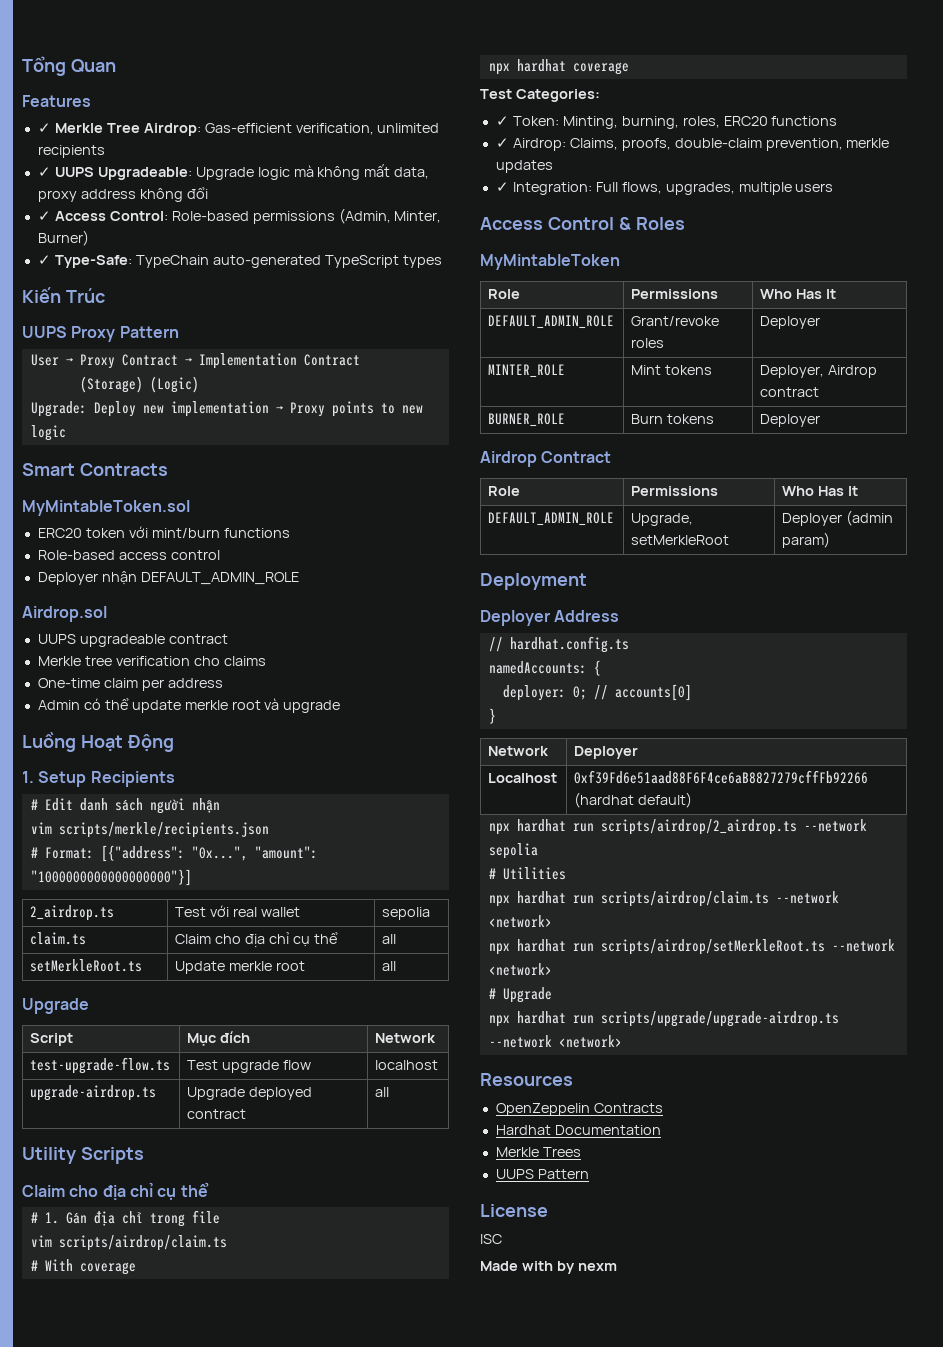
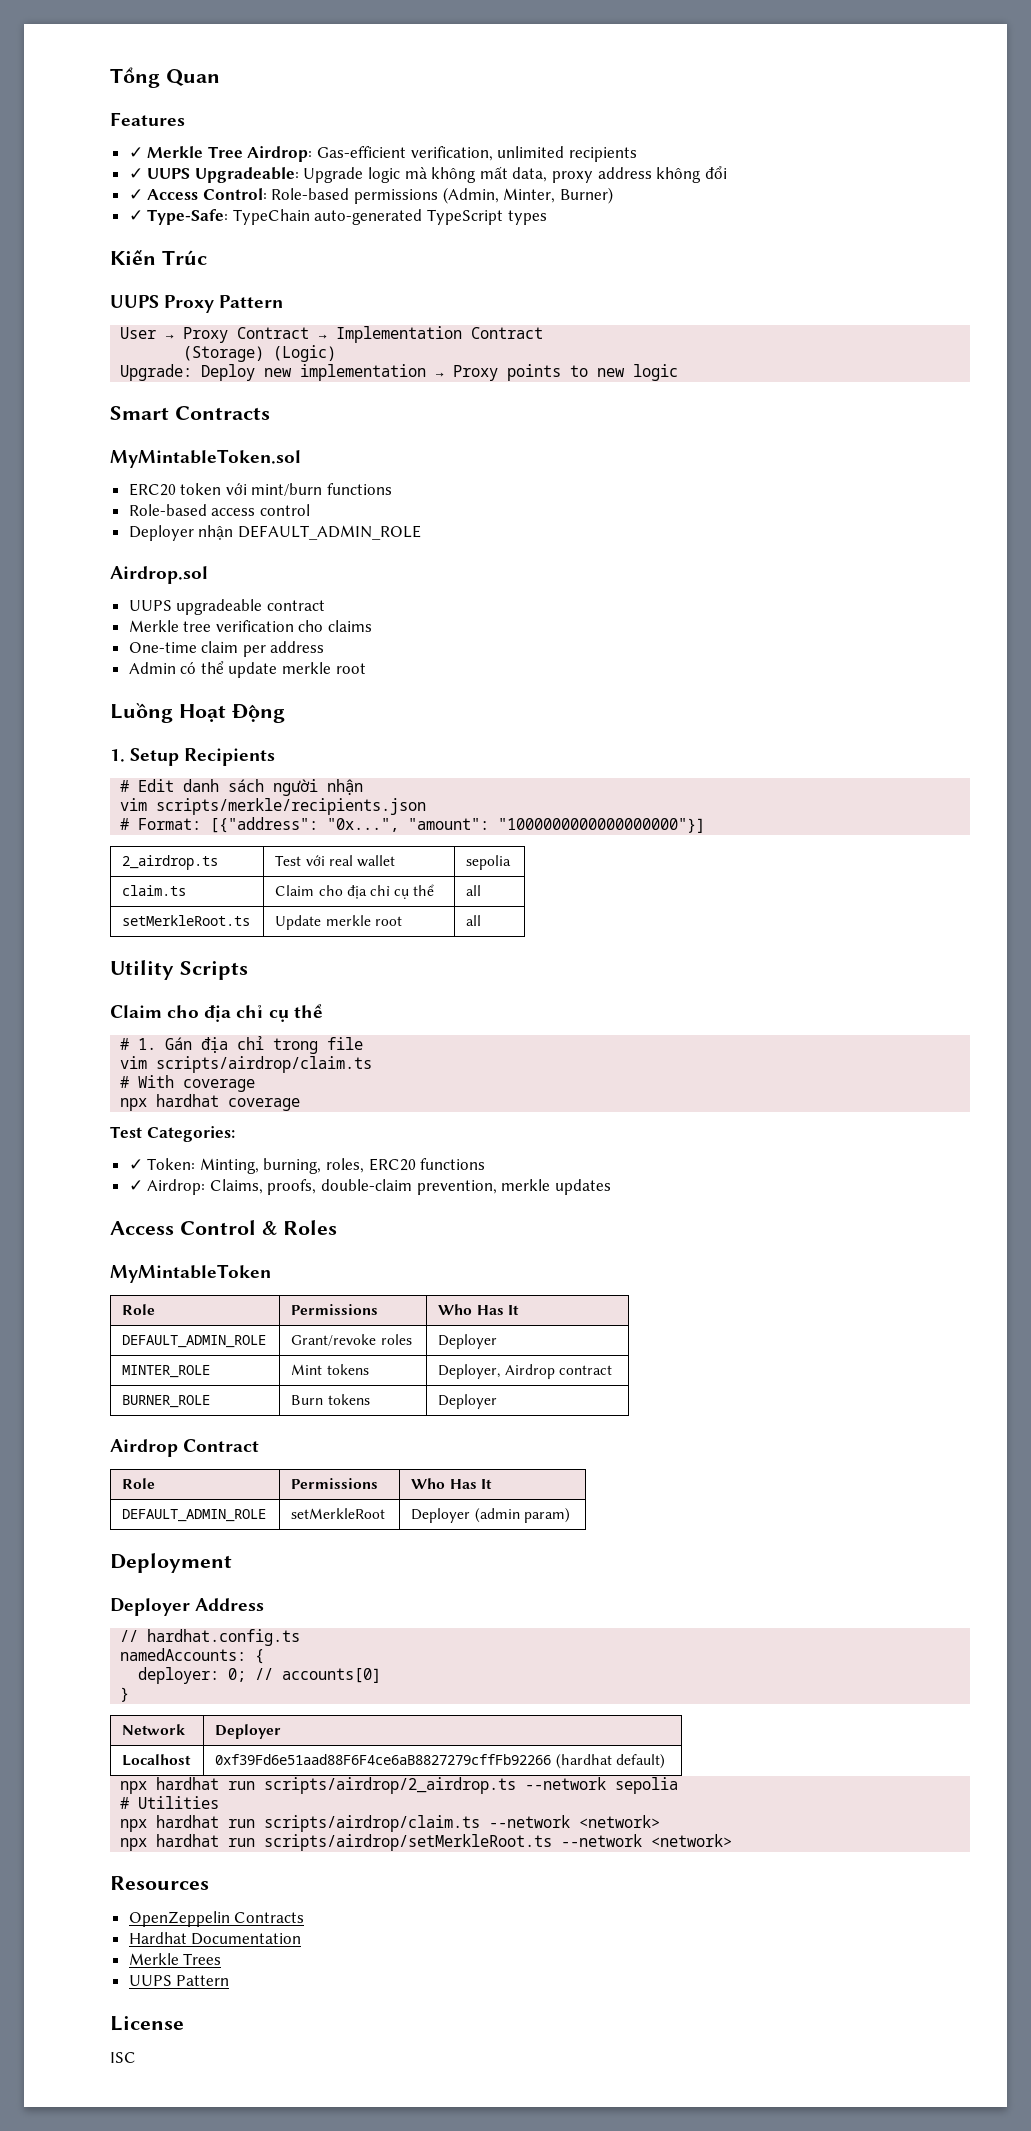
- Admin có thể update merkle root và upgrade
+ Admin có thể update merkle root
  setMerkleRoot.ts | Update merkle root | all
- Upgrade
- Script | Mục đích | Network
- test-upgrade-flow.ts | Test upgrade flow | localhost
- upgrade-airdrop.ts | Upgrade deployed contract | all
- ✓ Integration: Full flows, upgrades, multiple users
- DEFAULT_ADMIN_ROLE | Upgrade, setMerkleRoot | Deployer (admin param)
+ DEFAULT_ADMIN_ROLE | setMerkleRoot | Deployer (admin param)
- # Upgrade
- npx hardhat run scripts/upgrade/upgrade-airdrop.ts --network <network>
- Made with by nexm

